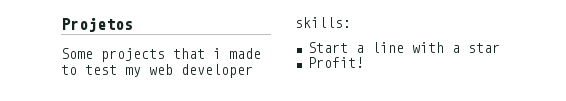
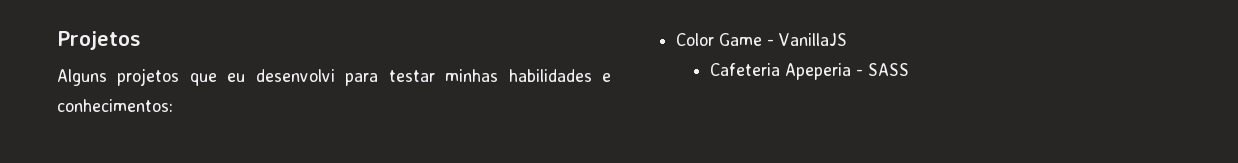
- Some projects that i made to test my web developer skills:
- Start a line with a star
- Profit!
+ Alguns projetos que eu desenvolvi para testar minhas habilidades e conhecimentos:
+ Color Game - VanillaJS
+ Cafeteria Apeperia - SASS

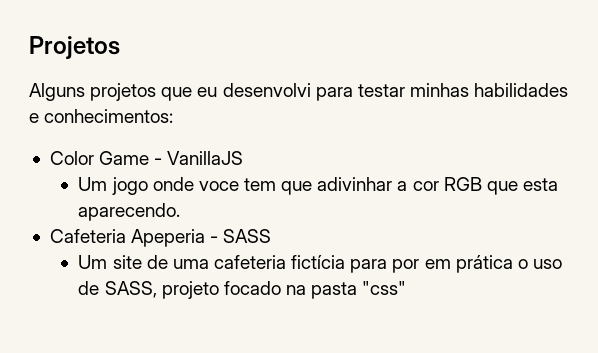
+ Um jogo onde voce tem que adivinhar a cor RGB que esta aparecendo.
  Cafeteria Apeperia - SASS
+ Um site de uma cafeteria fictícia para por em prática o uso de SASS, projeto focado na pasta "css"

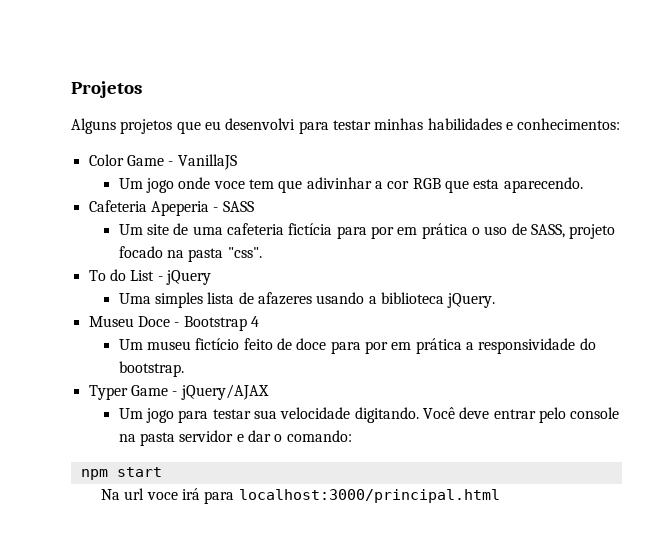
- Um site de uma cafeteria fictícia para por em prática o uso de SASS, projeto focado na pasta "css"
+ Um site de uma cafeteria fictícia para por em prática o uso de SASS, projeto focado na pasta "css".
+ To do List - jQuery
+ Uma simples lista de afazeres usando a biblioteca jQuery.
+ Museu Doce - Bootstrap 4
+ Um museu fictício feito de doce para por em prática a responsividade do bootstrap.
+ Typer Game - jQuery/AJAX
+ Um jogo para testar sua velocidade digitando. Você deve entrar pelo console na pasta servidor e dar o comando:
+ npm start
+ Na url voce irá para localhost:3000/principal.html

